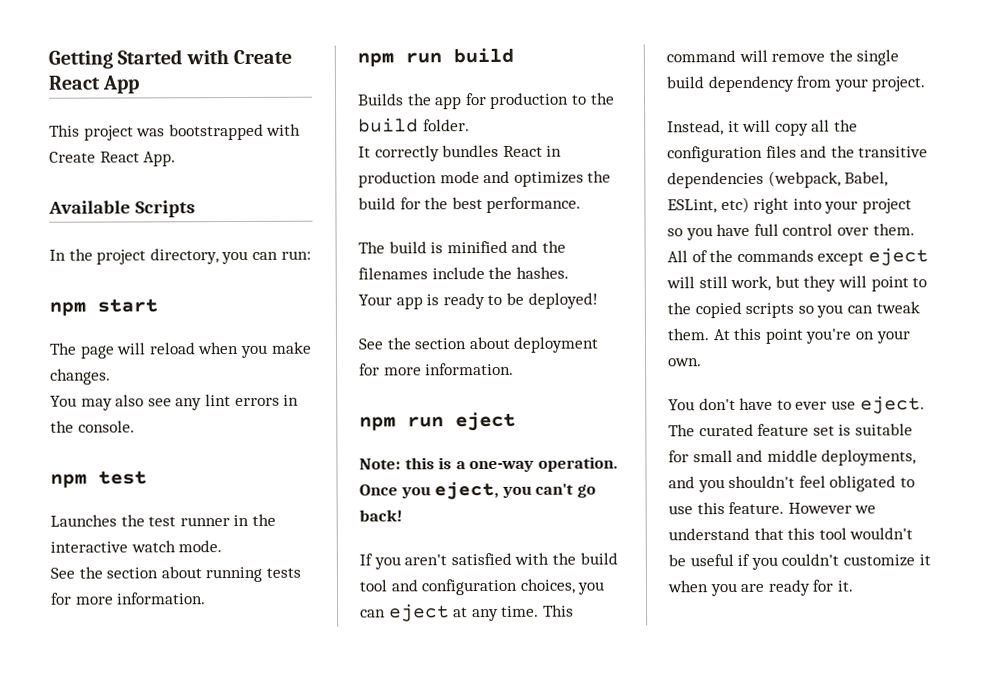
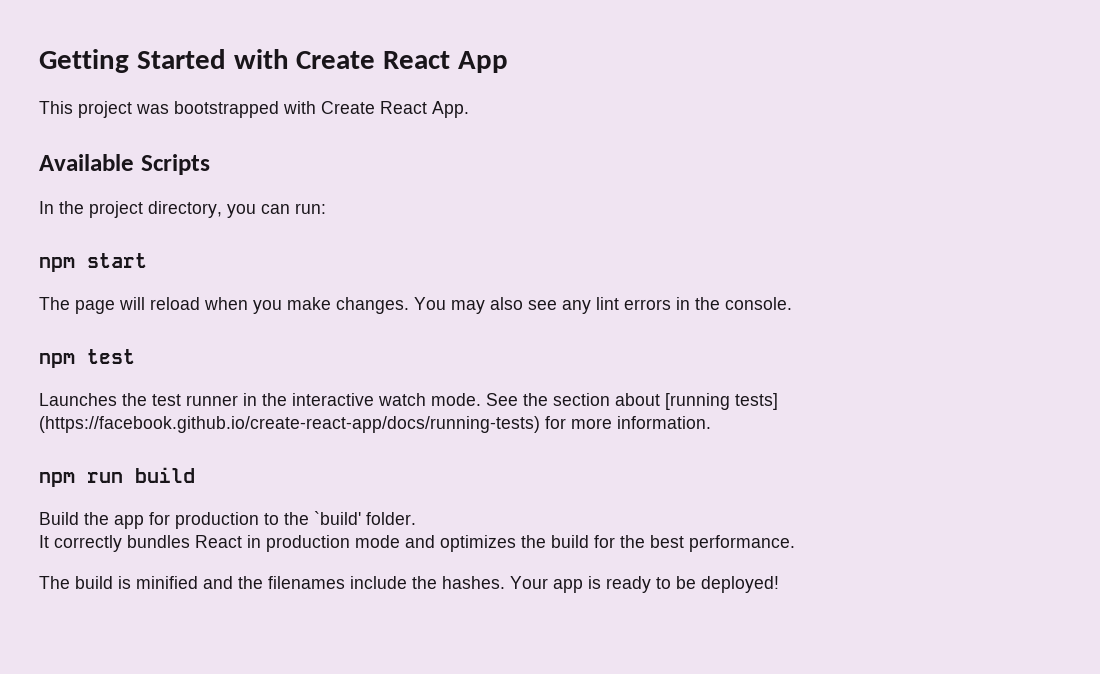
- The page will reload when you make changes.
- You may also see any lint errors in the console.
+ The page will reload when you make changes. You may also see any lint errors in the console.
- Launches the test runner in the interactive watch mode.
- See the section about running tests for more information.
+ Launches the test runner in the interactive watch mode. See the section about [running tests] (https://facebook.github.io/create-react-app/docs/running-tests) for more information.
- Builds the app for production to the build folder.
+ Build the app for production to the `build' folder.
- The build is minified and the filenames include the hashes.
- Your app is ready to be deployed!
+ The build is minified and the filenames include the hashes. Your app is ready to be deployed!
- See the section about deployment for more information.
- npm run eject
- Note: this is a one-way operation. Once you eject, you can't go back!
- If you aren't satisfied with the build tool and configuration choices, you can eject at any time. This command will remove the single build dependency from your project.
- Instead, it will copy all the configuration files and the transitive dependencies (webpack, Babel, ESLint, etc) right into your project so you have full control over them. All of the commands except eject will still work, but they will point to the copied scripts so you can tweak them. At this point you're on your own.
- You don't have to ever use eject. The curated feature set is suitable for small and middle deployments, and you shouldn't feel obligated to use this feature. However we understand that this tool wouldn't be useful if you couldn't customize it when you are ready for it.

